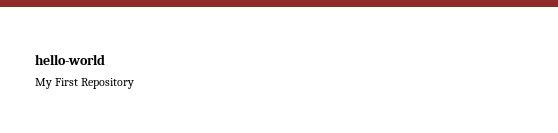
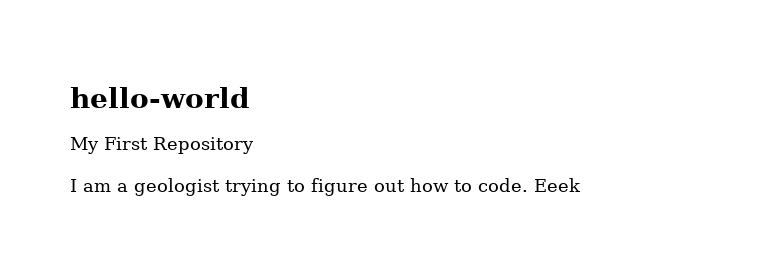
+ I am a geologist trying to figure out how to code. Eeek

